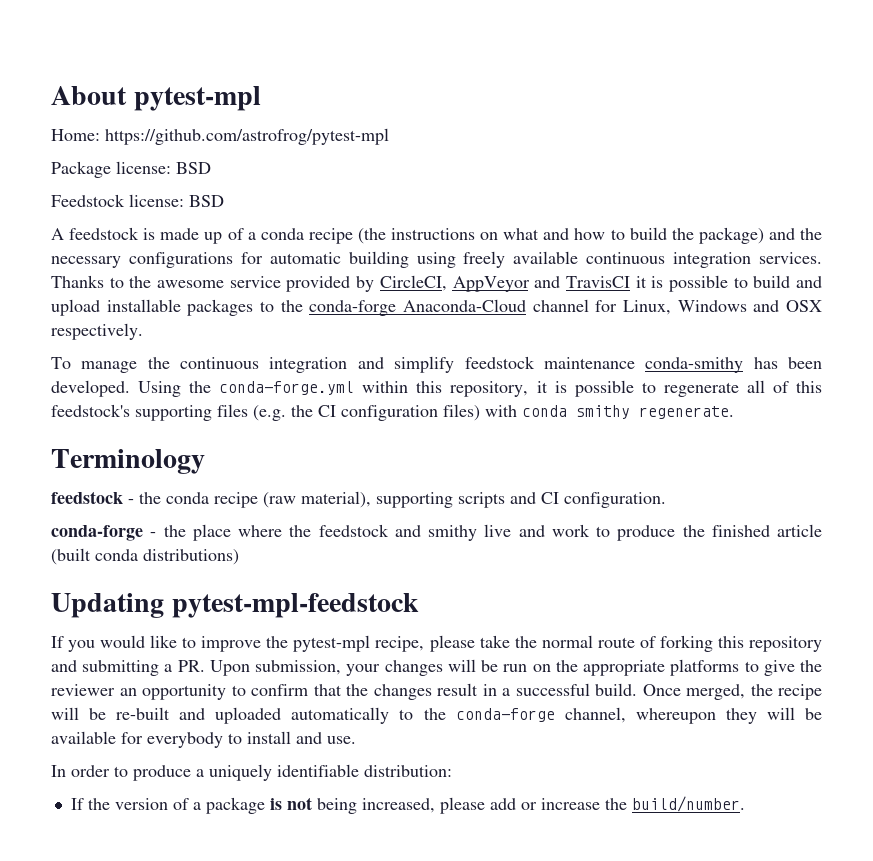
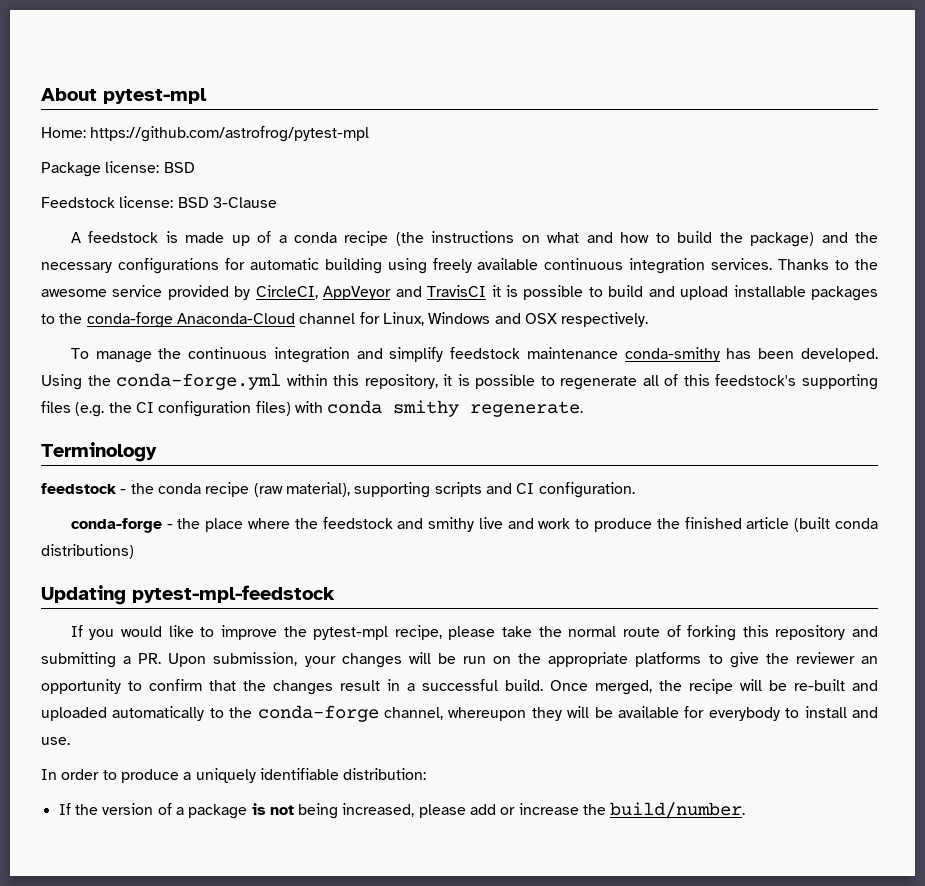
- Feedstock license: BSD
+ Feedstock license: BSD 3-Clause

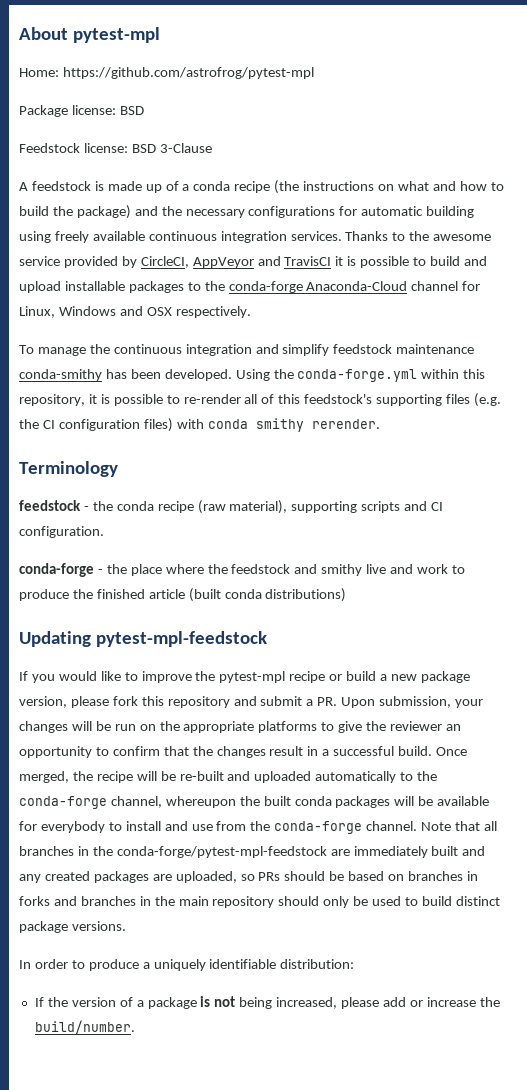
- Using the conda-forge.yml within this repository, it is possible to regenerate all of this feedstock's supporting files (e.g. the CI configuration files) with conda smithy regenerate.
+ Using the conda-forge.yml within this repository, it is possible to re-render all of this feedstock's supporting files (e.g. the CI configuration files) with conda smithy rerender.
- If you would like to improve the pytest-mpl recipe, please take the normal route of forking this repository and submitting a PR. Upon submission, your changes will be run on the appropriate platforms to give the reviewer an opportunity to confirm that the changes result in a successful build.
+ If you would like to improve the pytest-mpl recipe or build a new package version, please fork this repository and submit a PR. Upon submission, your changes will be run on the appropriate platforms to give the reviewer an opportunity to confirm that the changes result in a successful build.
- Once merged, the recipe will be re-built and uploaded automatically to the conda-forge channel, whereupon they will be available for everybody to install and use.
+ Once merged, the recipe will be re-built and uploaded automatically to the conda-forge channel, whereupon the built conda packages will be available for everybody to install and use from the conda-forge channel. Note that all branches in the conda-forge/pytest-mpl-feedstock are immediately built and any created packages are uploaded, so PRs should be based on branches in forks and branches in the main repository should only be used to build distinct package versions.

